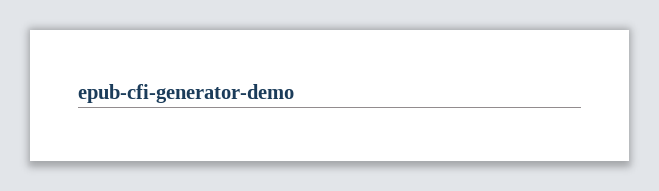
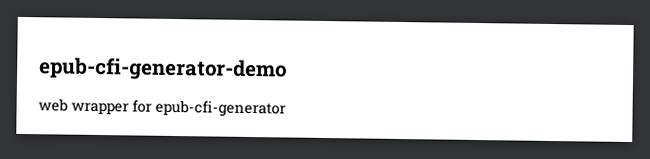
+ web wrapper for epub-cfi-generator

